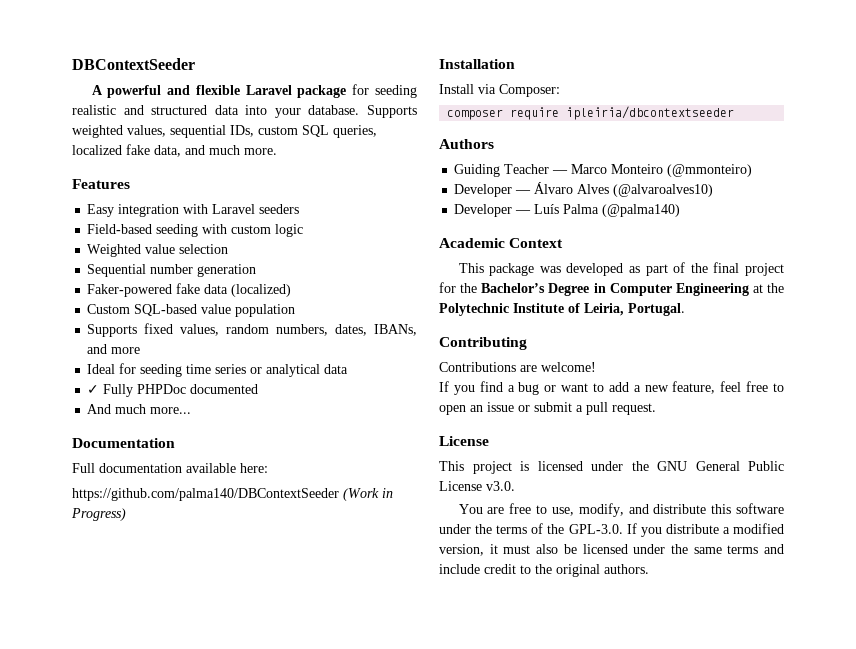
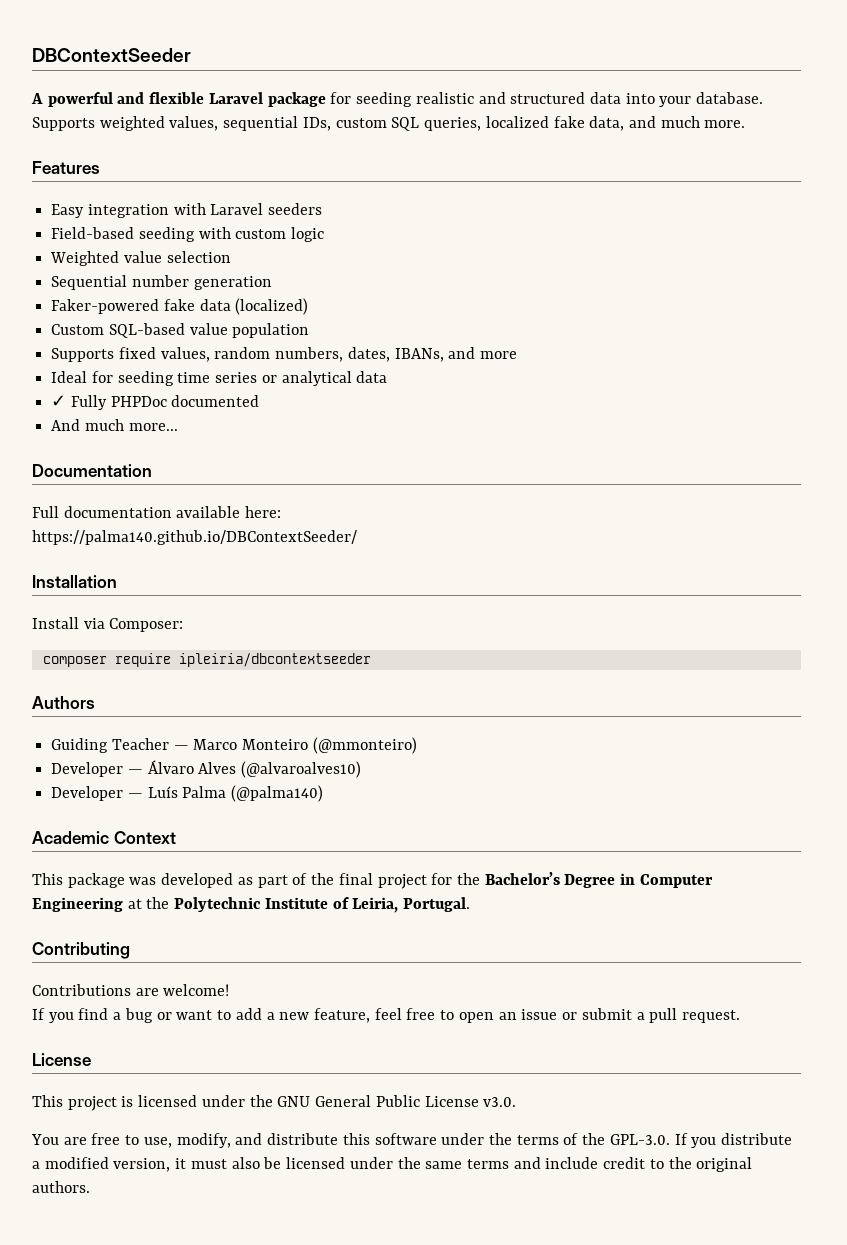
- https://github.com/palma140/DBContextSeeder (Work in Progress)
+ https://palma140.github.io/DBContextSeeder/

